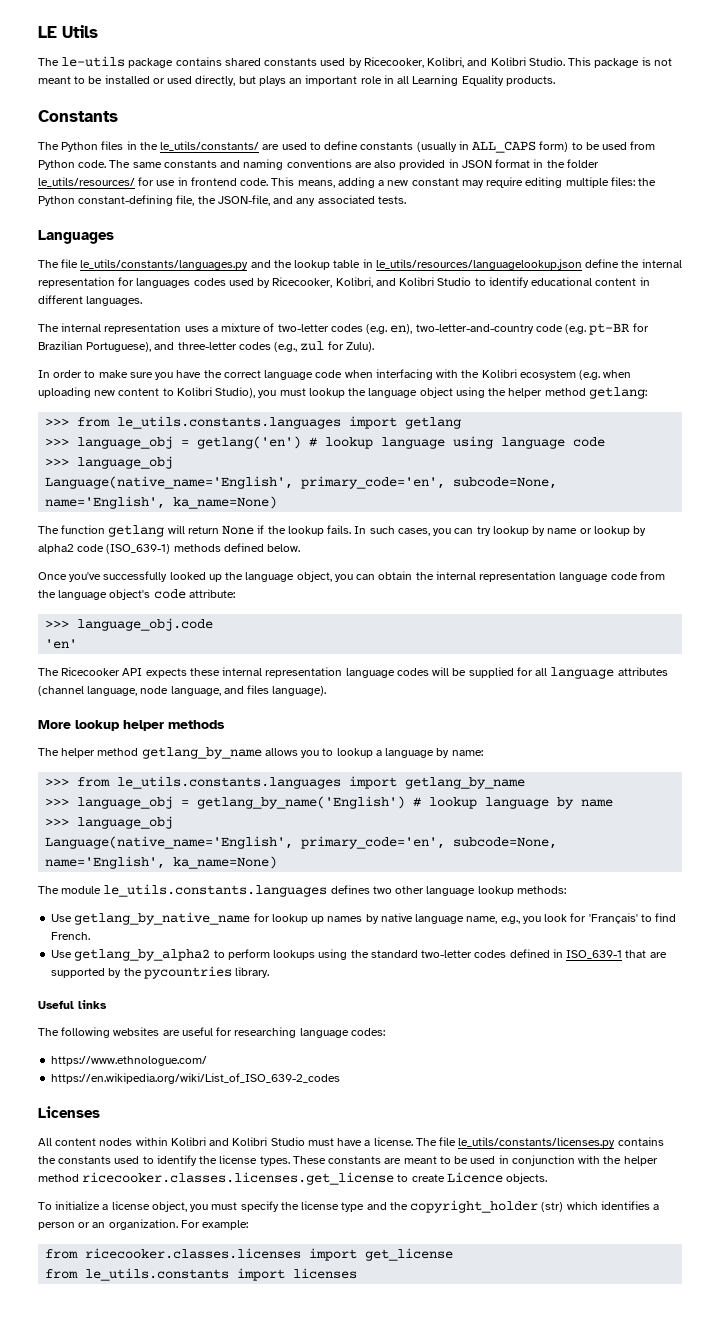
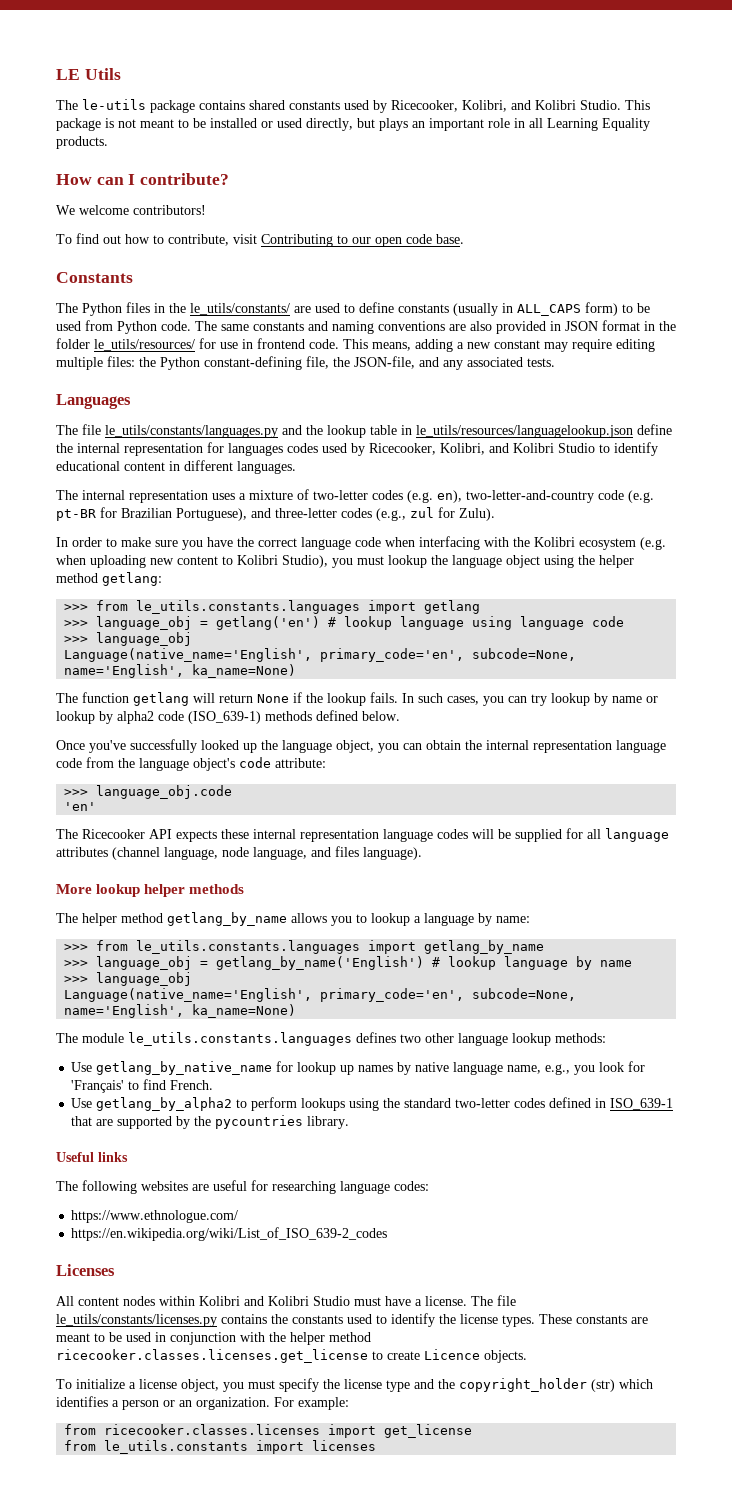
+ How can I contribute?
+ We welcome contributors!
+ To find out how to contribute, visit Contributing to our open code base.

